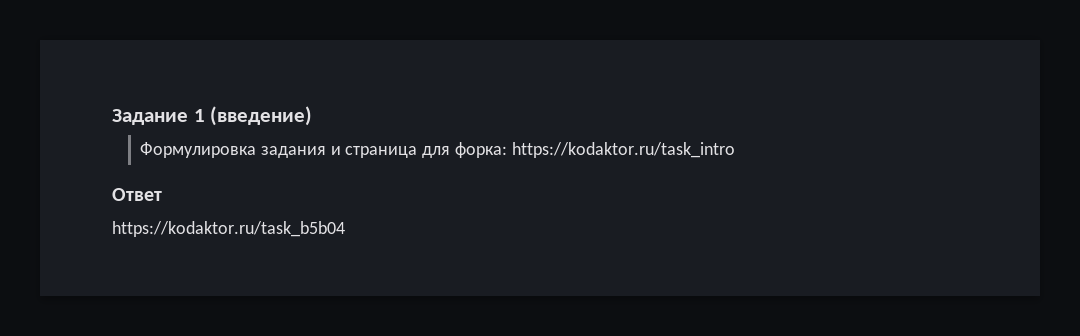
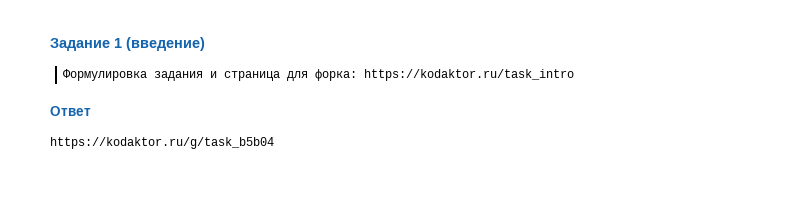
- https://kodaktor.ru/task_b5b04
+ https://kodaktor.ru/g/task_b5b04

